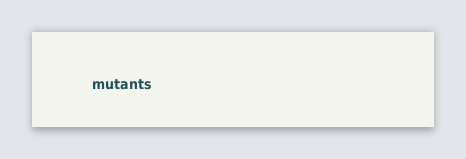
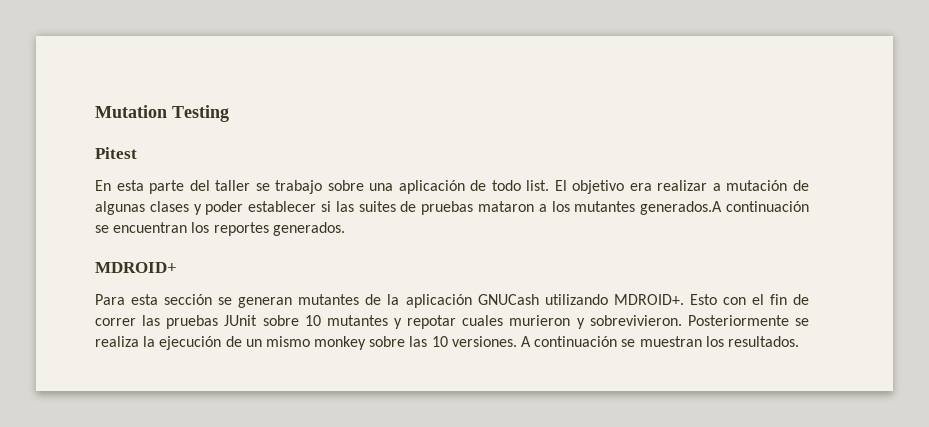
- mutants
+ Mutation Testing
+ Pitest
+ En esta parte del taller se trabajo sobre una aplicación de todo list. El objetivo era realizar a mutación de algunas clases y poder establecer si las suites de pruebas mataron a los mutantes generados.A continuación se encuentran los reportes generados.
+ MDROID+
+ Para esta sección se generan mutantes de la aplicación GNUCash utilizando MDROID+. Esto con el fin de correr las pruebas JUnit sobre 10 mutantes y repotar cuales murieron y sobrevivieron. Posteriormente se realiza la ejecución de un mismo monkey sobre las 10 versiones. A continuación se muestran los resultados.

